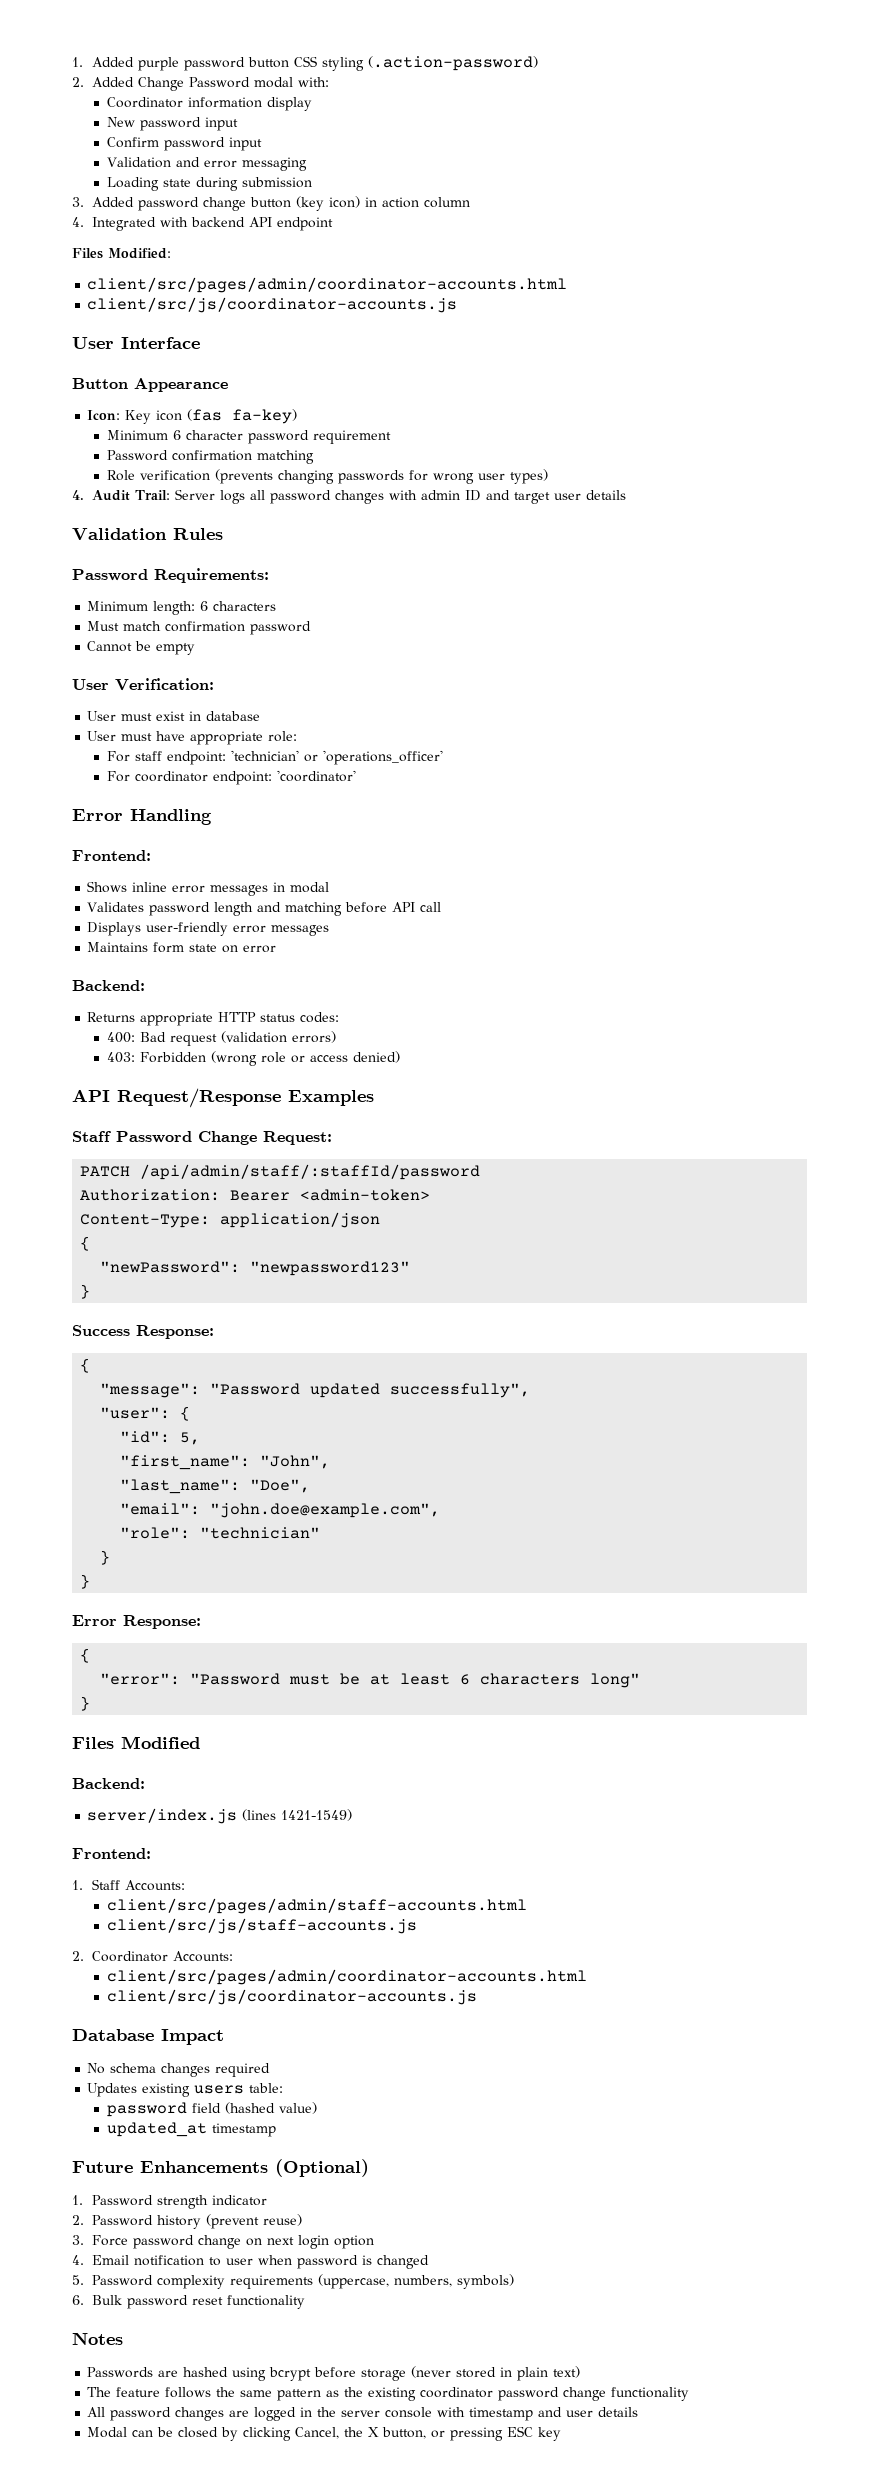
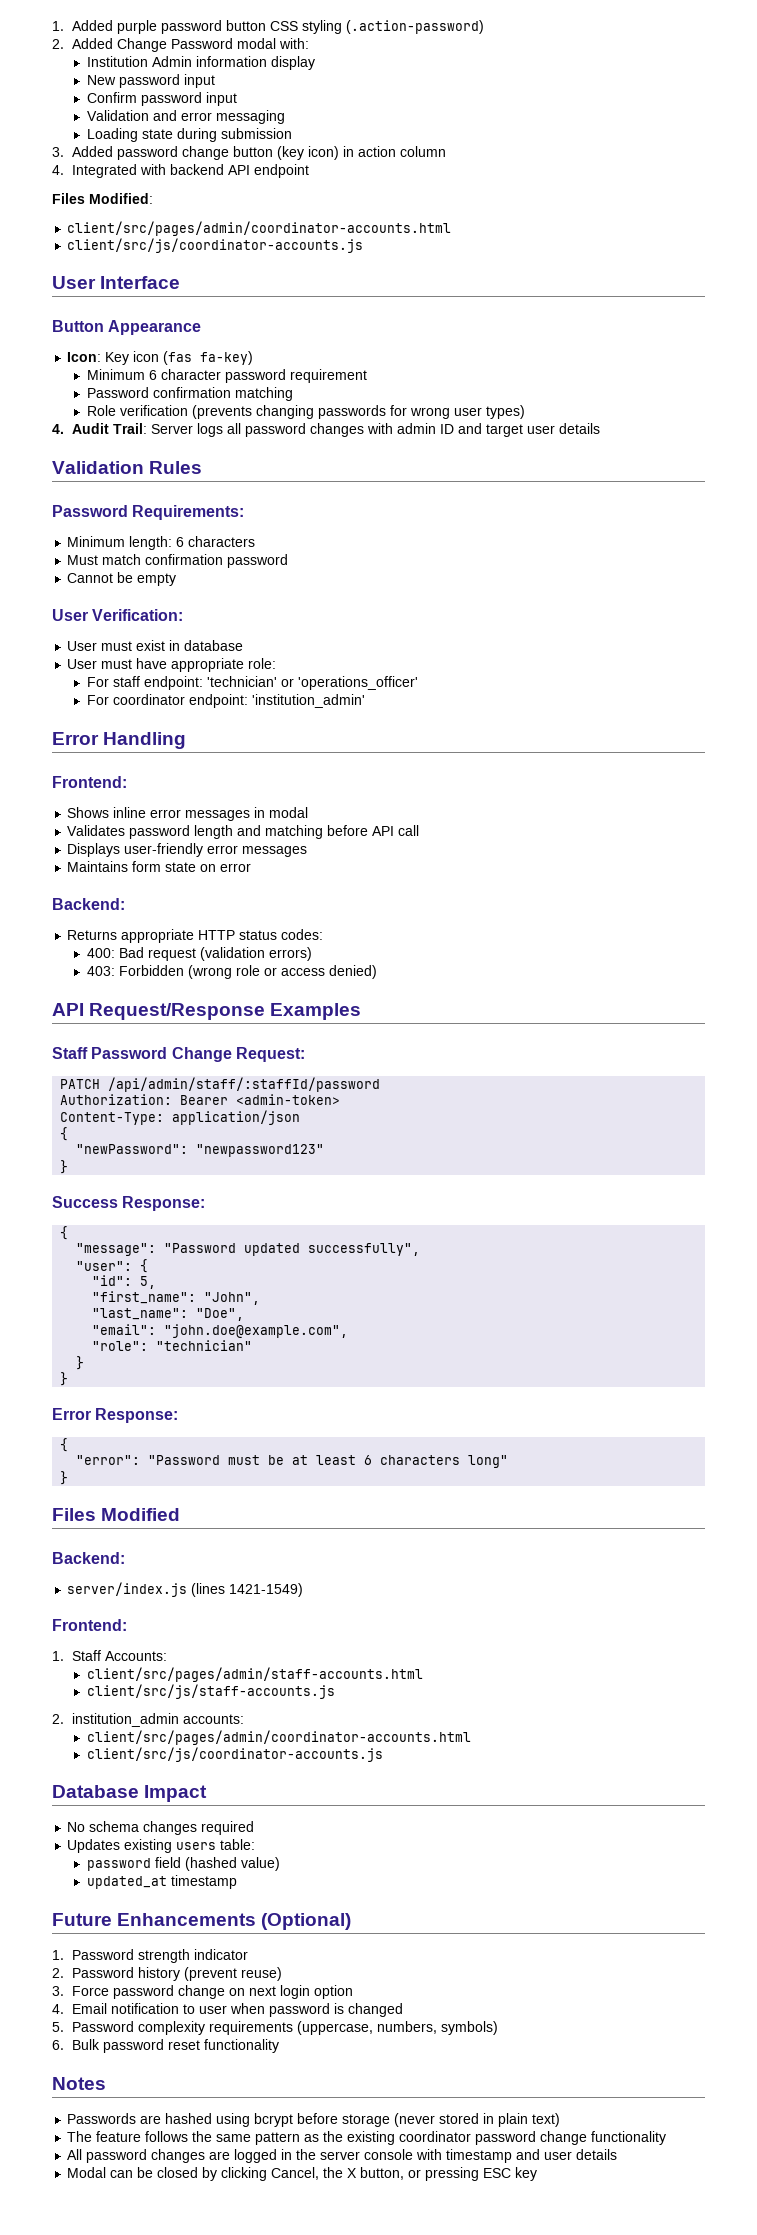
- Coordinator information display
+ Institution Admin information display
- For coordinator endpoint: 'coordinator'
+ For coordinator endpoint: 'institution_admin'
- 2. Coordinator Accounts:
+ 2. institution_admin accounts:

